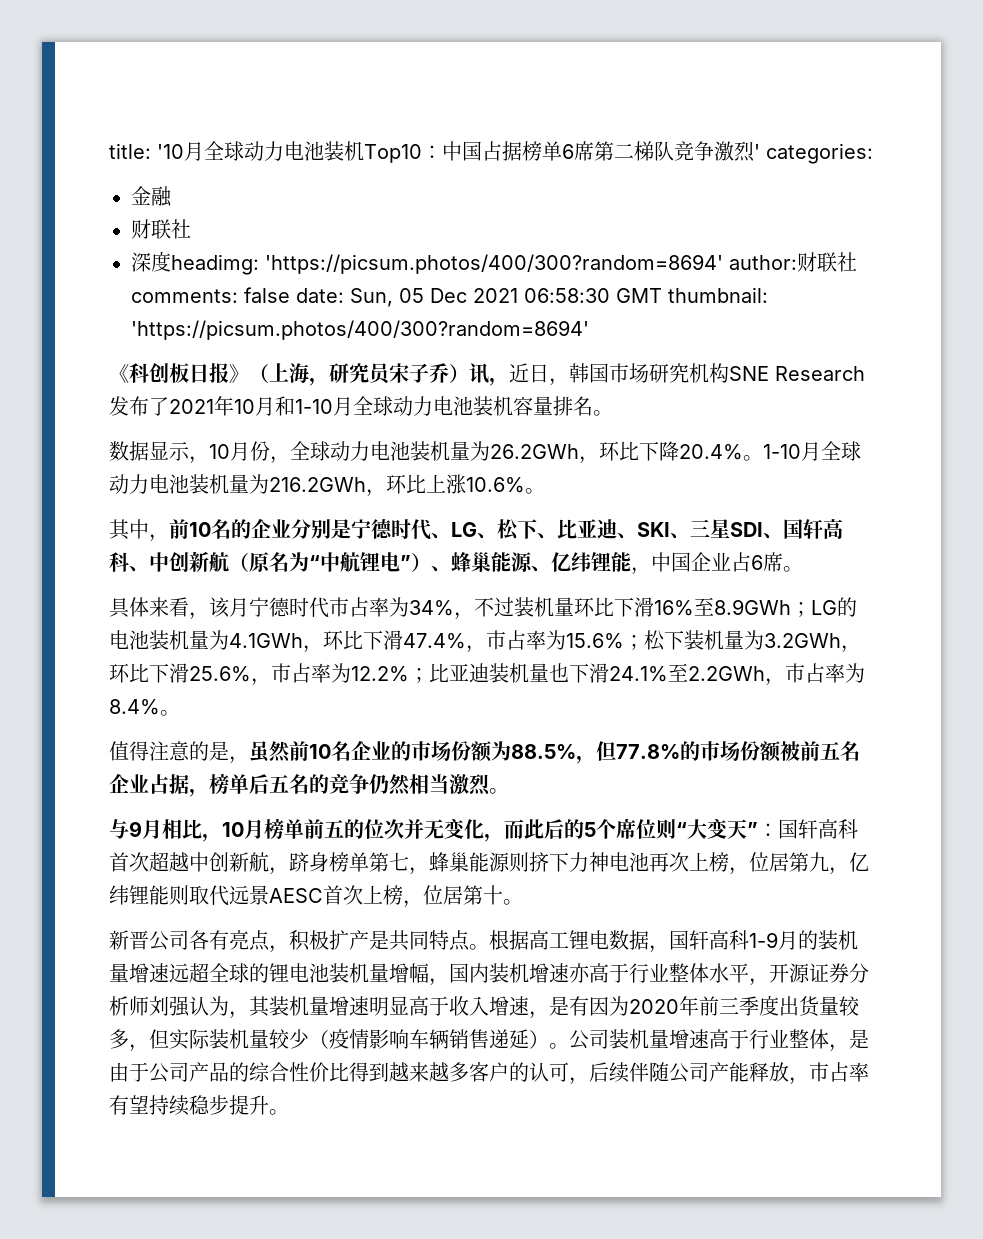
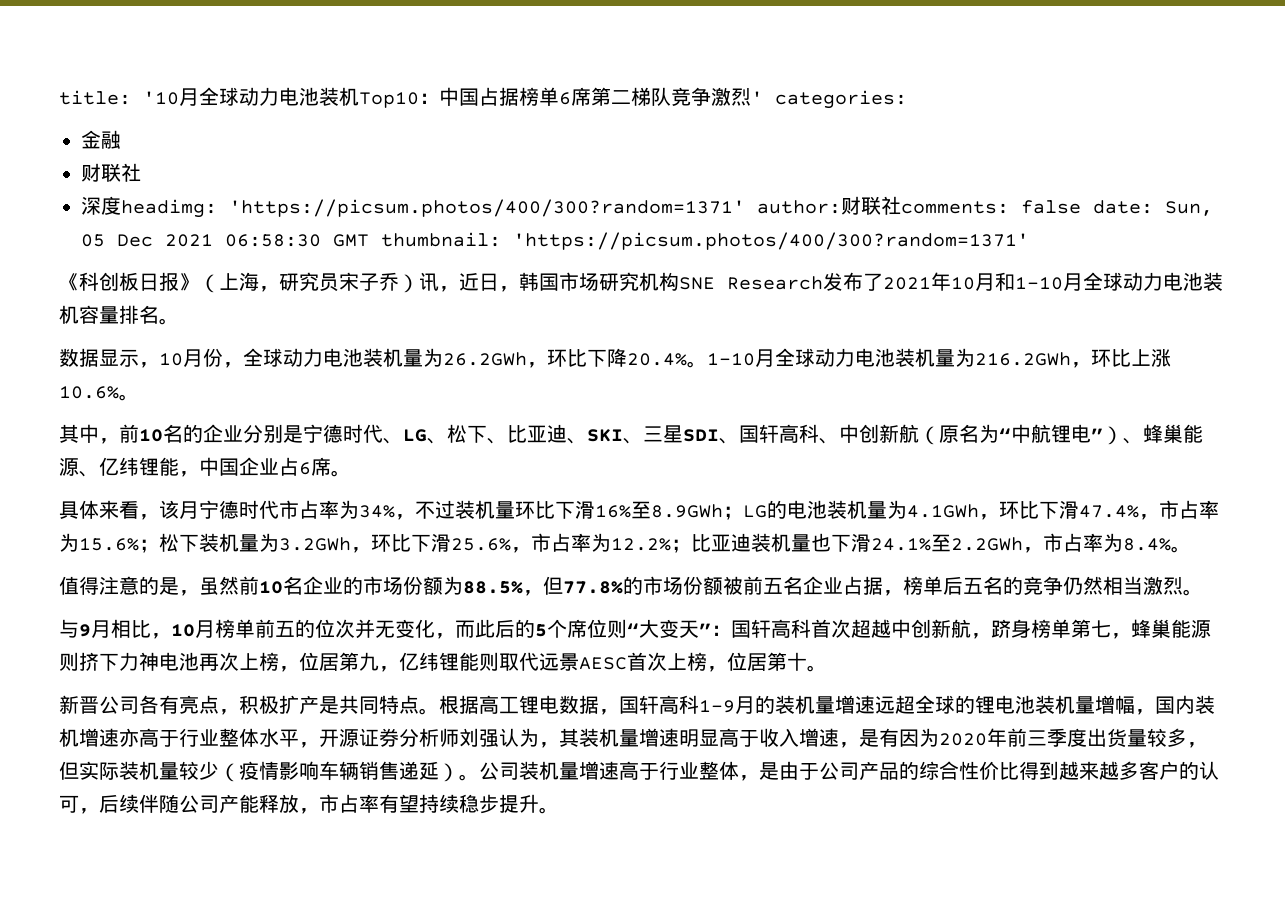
- 深度headimg: 'https://picsum.photos/400/300?random=8694' author:财联社comments: false date: Sun, 05 Dec 2021 06:58:30 GMT thumbnail: 'https://picsum.photos/400/300?random=8694'
+ 深度headimg: 'https://picsum.photos/400/300?random=1371' author:财联社comments: false date: Sun, 05 Dec 2021 06:58:30 GMT thumbnail: 'https://picsum.photos/400/300?random=1371'

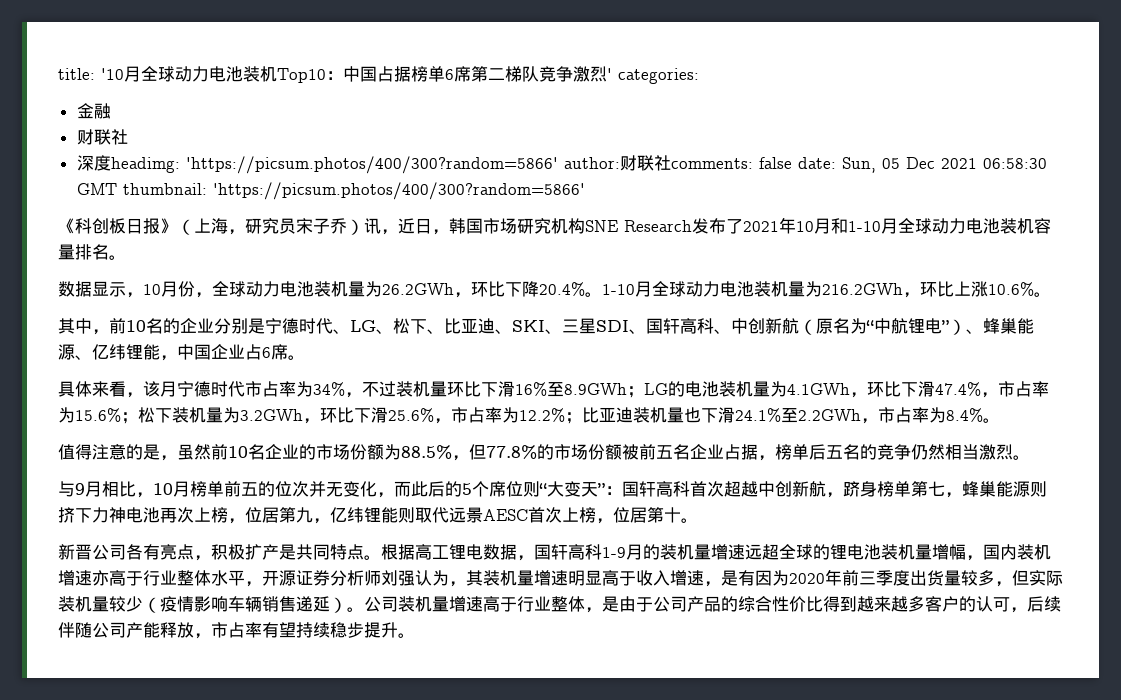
- 深度headimg: 'https://picsum.photos/400/300?random=1371' author:财联社comments: false date: Sun, 05 Dec 2021 06:58:30 GMT thumbnail: 'https://picsum.photos/400/300?random=1371'
+ 深度headimg: 'https://picsum.photos/400/300?random=5866' author:财联社comments: false date: Sun, 05 Dec 2021 06:58:30 GMT thumbnail: 'https://picsum.photos/400/300?random=5866'

